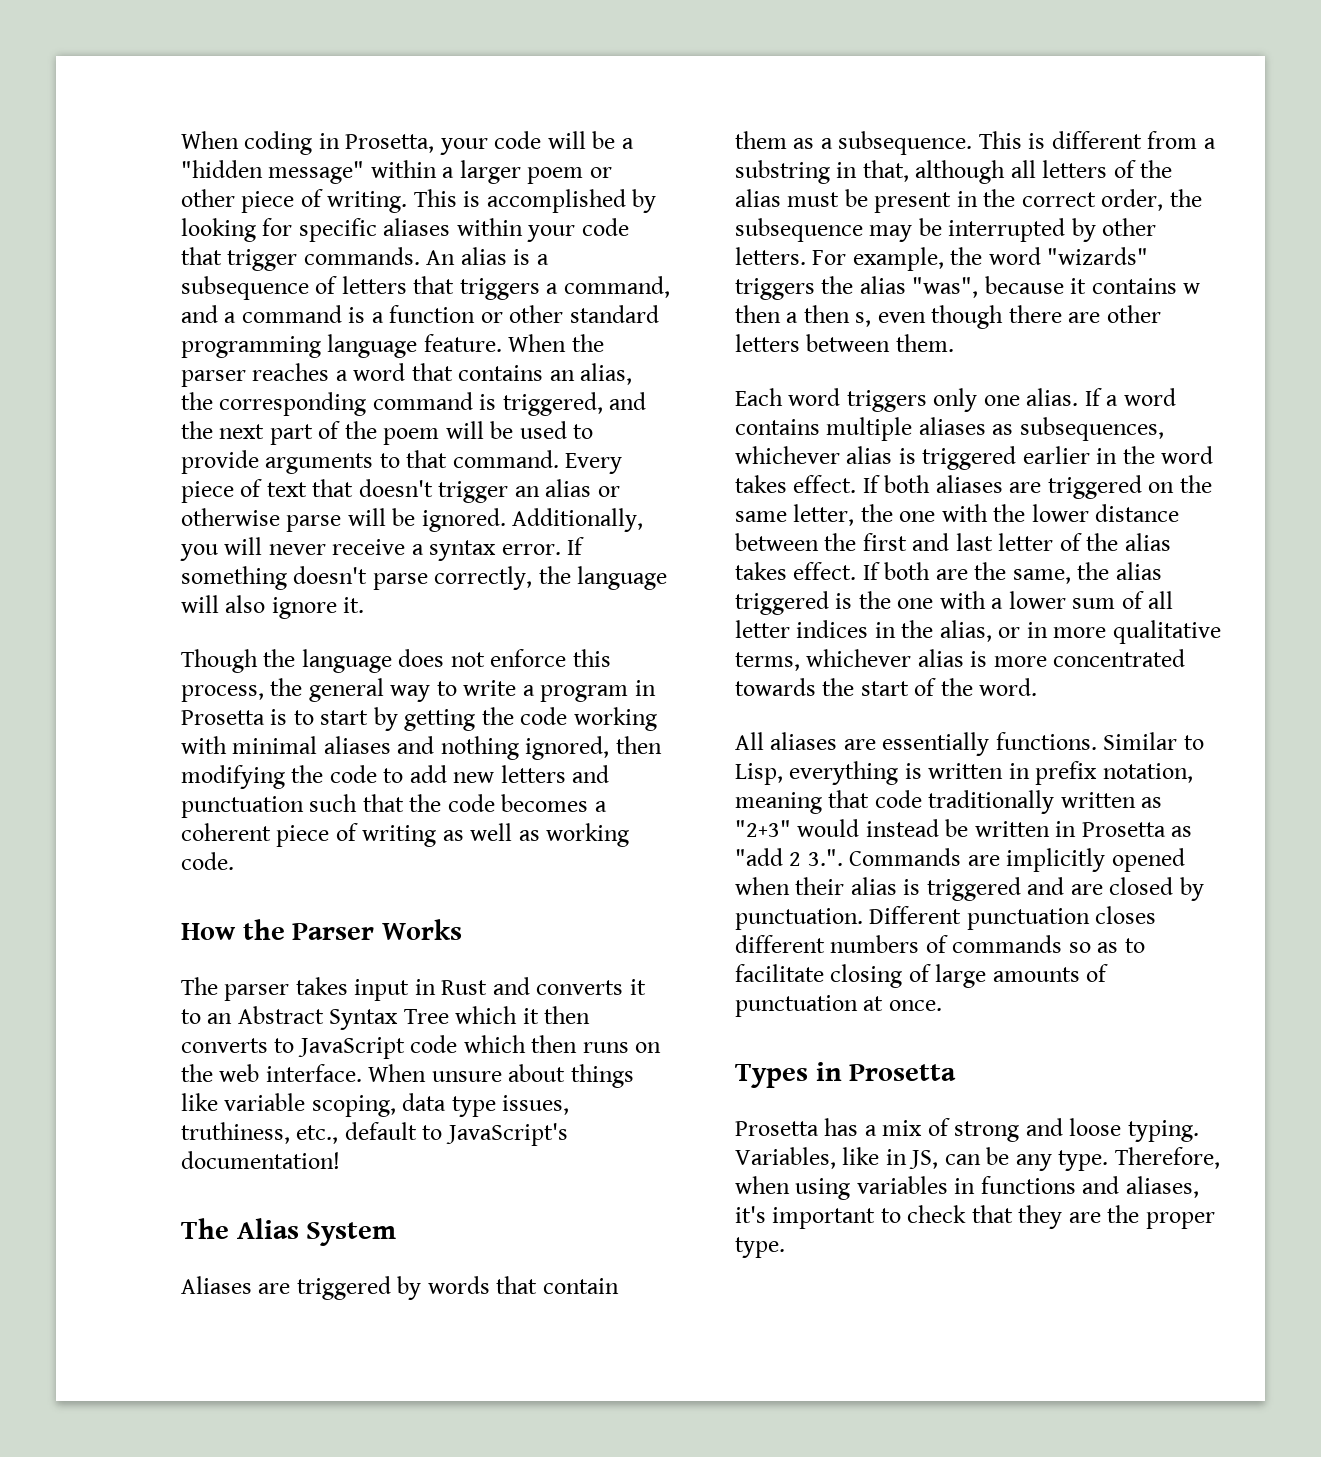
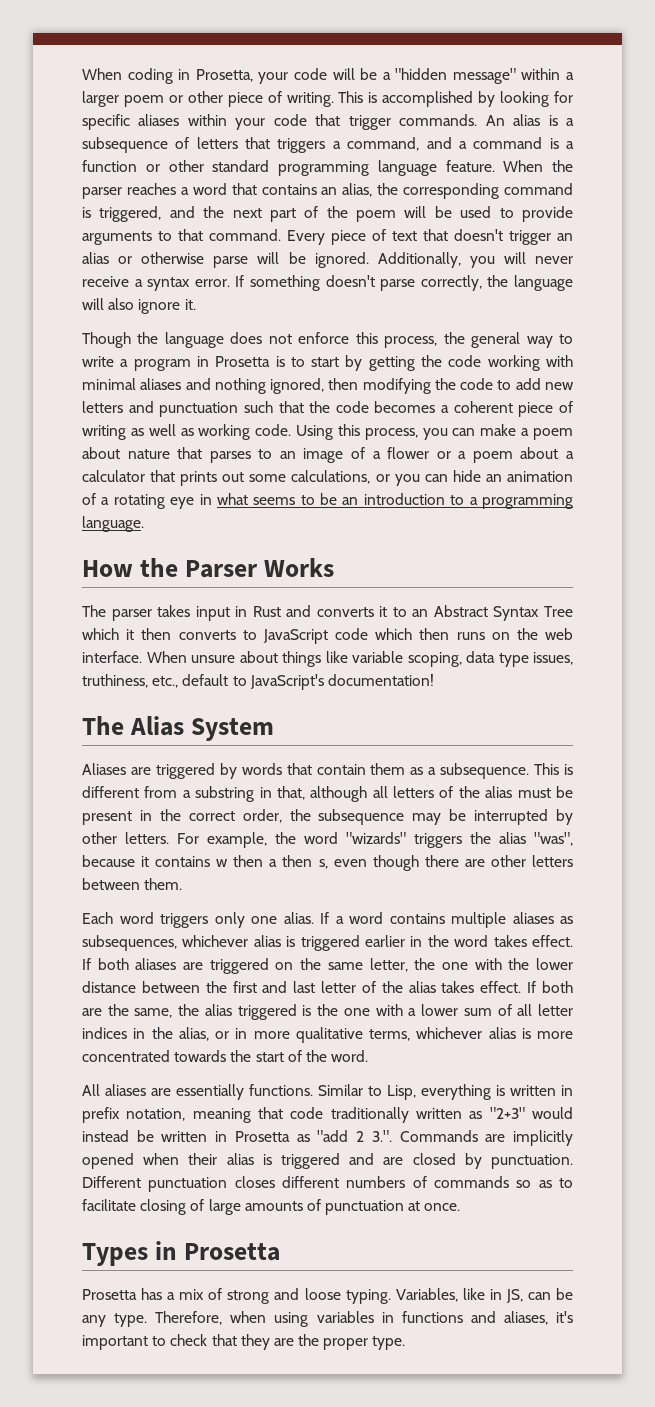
+ Using this process, you can make a poem about nature that parses to an image of a flower or a poem about a calculator that prints out some calculations, or you can hide an animation of a rotating eye in what seems to be an introduction to a programming language.

